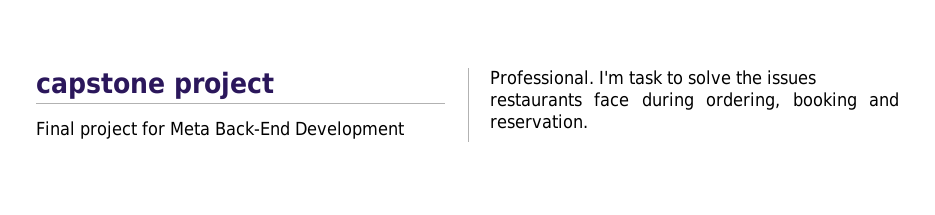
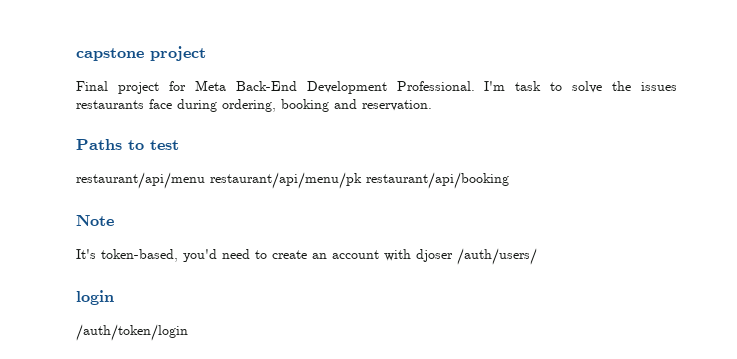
+ Paths to test
+ restaurant/api/menu restaurant/api/menu/pk restaurant/api/booking
+ Note
+ It's token-based, you'd need to create an account with djoser /auth/users/
+ login
+ /auth/token/login

